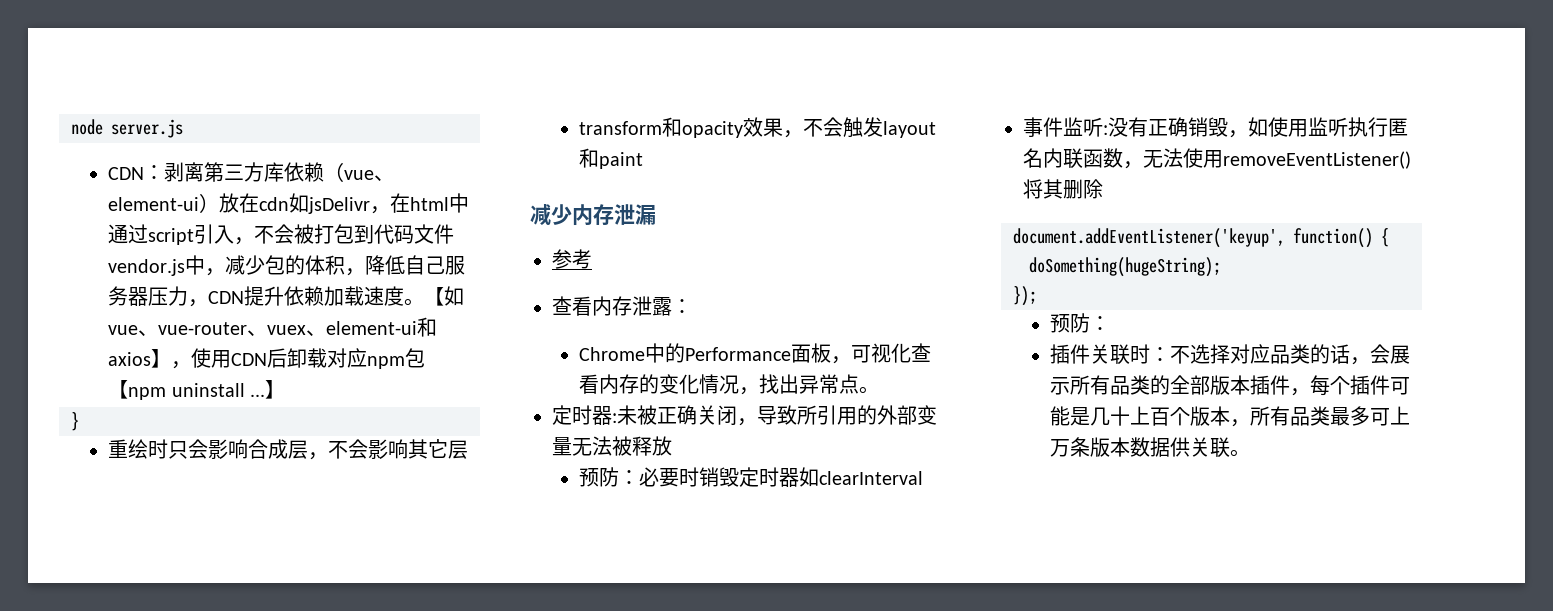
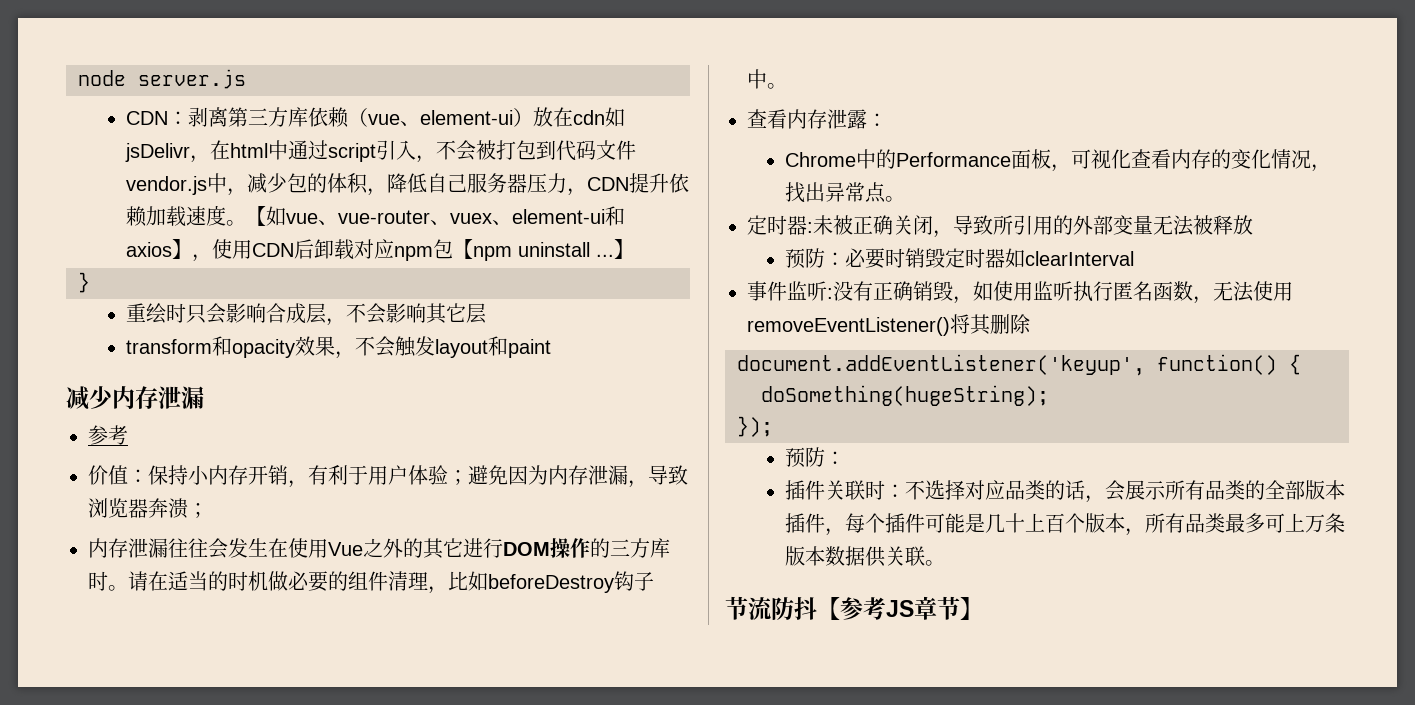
+ 价值：保持小内存开销，有利于用户体验；避免因为内存泄漏，导致浏览器奔溃；
+ 内存泄漏往往会发生在使用Vue之外的其它进行DOM操作的三方库时。请在适当的时机做必要的组件清理，比如beforeDestroy钩子中。
- 事件监听:没有正确销毁，如使用监听执行匿名内联函数，无法使用removeEventListener()将其删除
+ 事件监听:没有正确销毁，如使用监听执行匿名函数，无法使用removeEventListener()将其删除
+ 节流防抖【参考JS章节】

